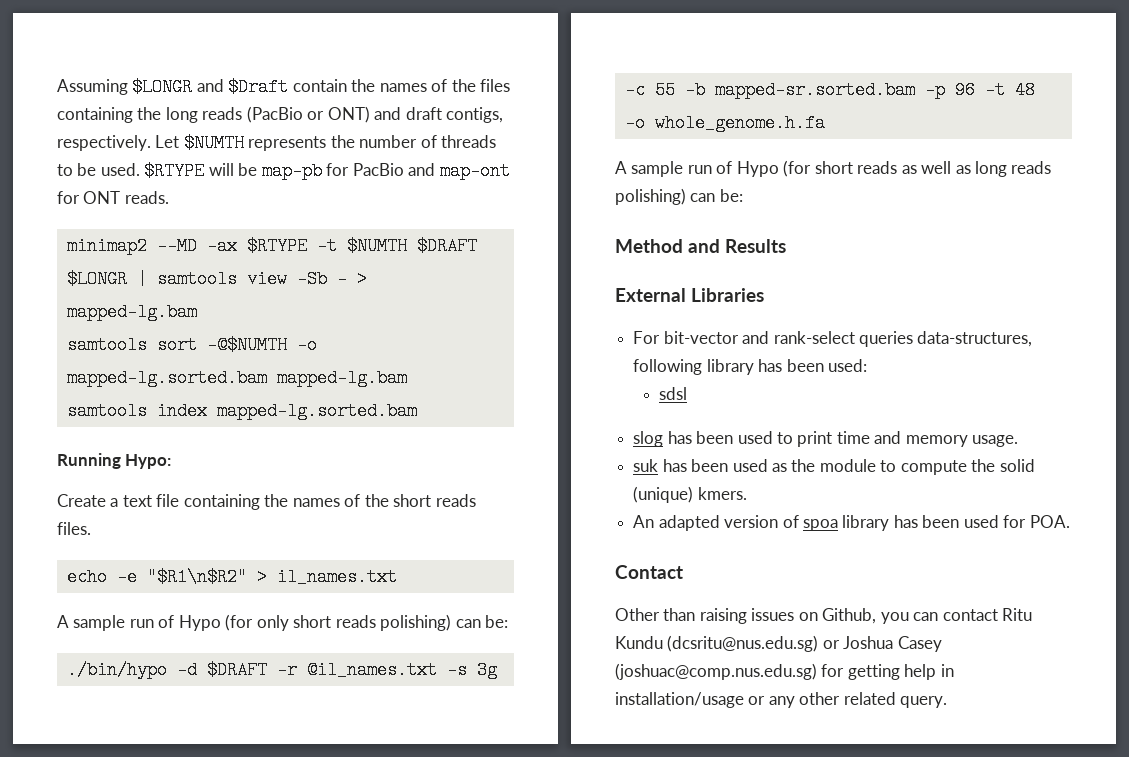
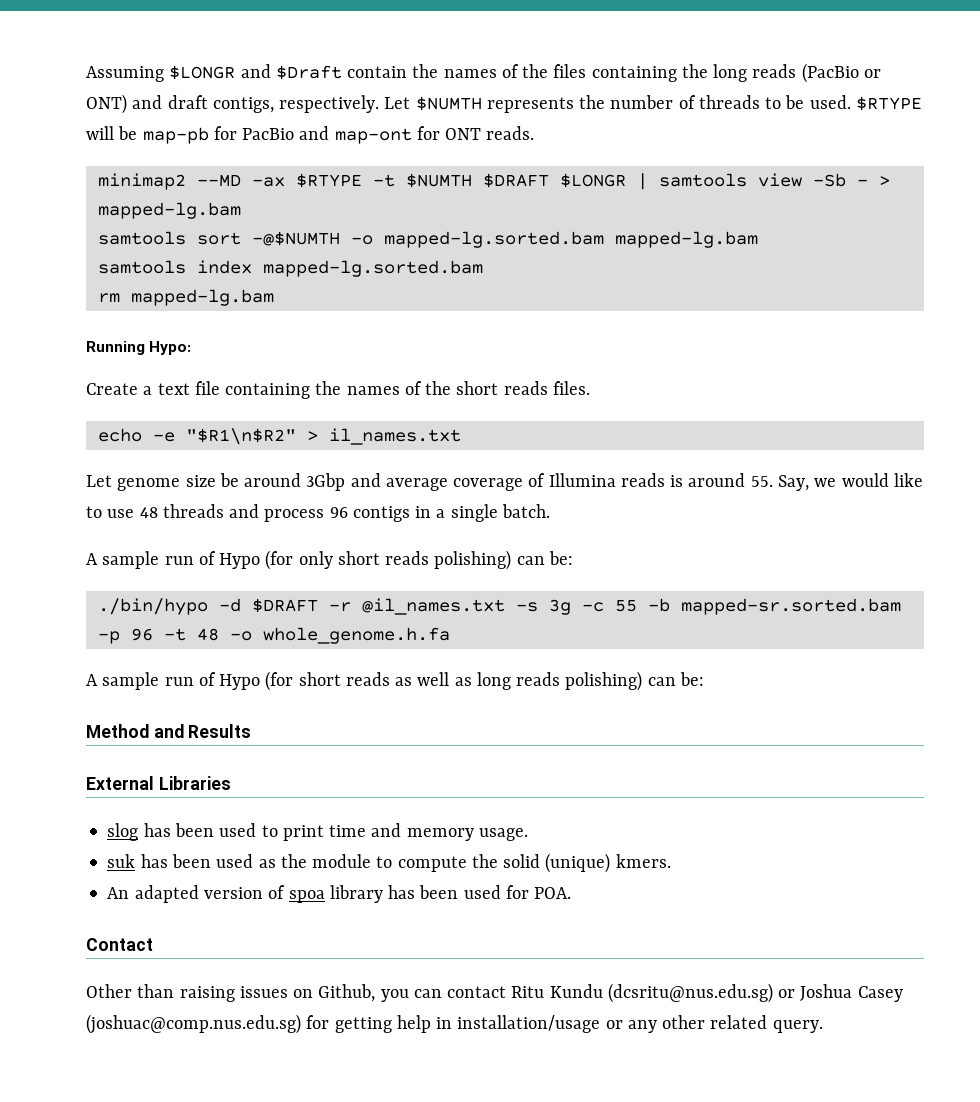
+ rm mapped-lg.bam
+ Let genome size be around 3Gbp and average coverage of Illumina reads is around 55. Say, we would like to use 48 threads and process 96 contigs in a single batch.
- For bit-vector and rank-select queries data-structures, following library has been used:
- sdsl

